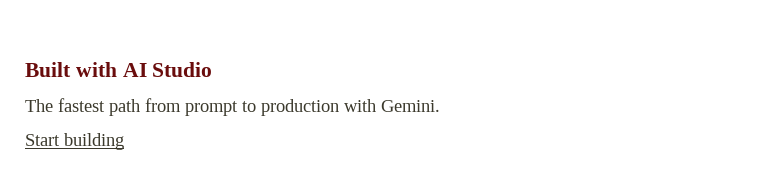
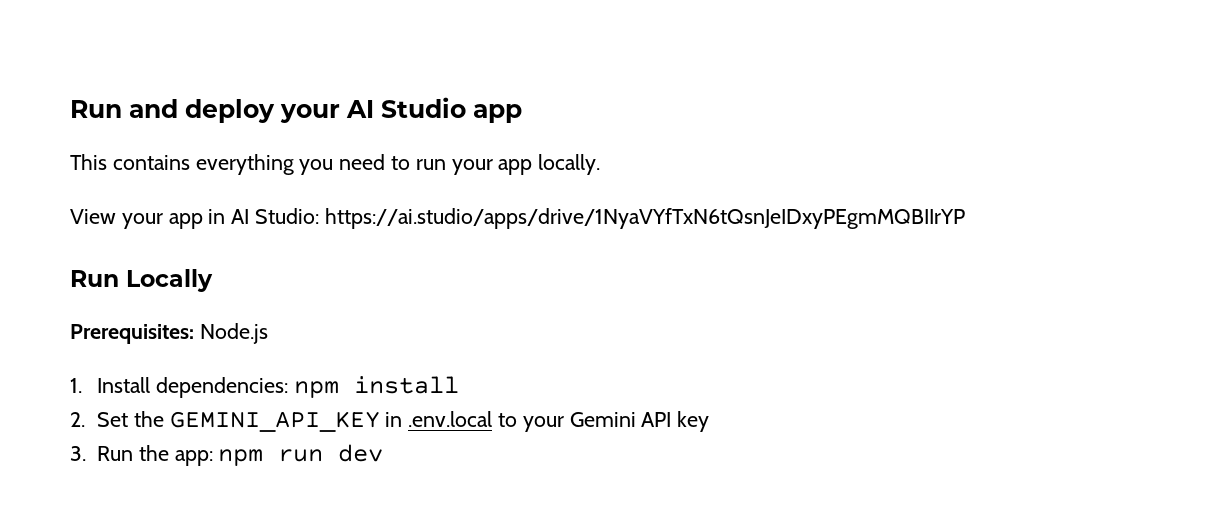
- Built with AI Studio
- The fastest path from prompt to production with Gemini.
- Start building
+ Run and deploy your AI Studio app
+ This contains everything you need to run your app locally.
+ View your app in AI Studio: https://ai.studio/apps/drive/1NyaVYfTxN6tQsnJeIDxyPEgmMQBIIrYP
+ Run Locally
+ Prerequisites: Node.js
+ 1. Install dependencies: npm install
+ 2. Set the GEMINI_API_KEY in .env.local to your Gemini API key
+ 3. Run the app: npm run dev

